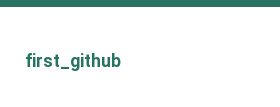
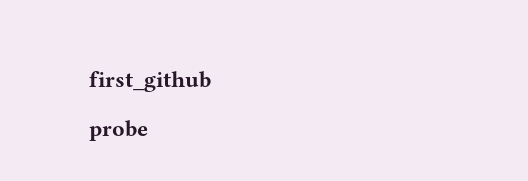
+ probe

